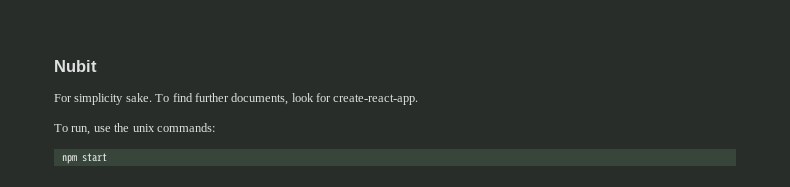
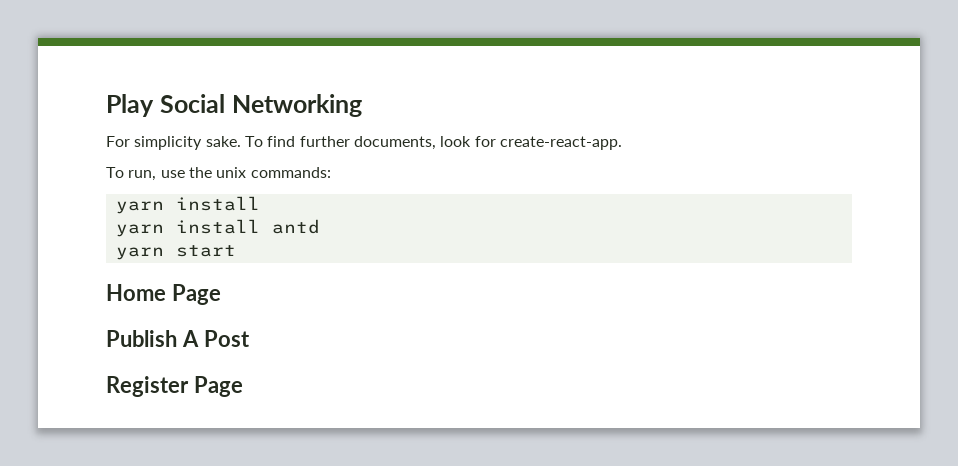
- Nubit
+ Play Social Networking
  To run, use the unix commands:
- npm start
+ yarn install
+ yarn install antd
+ yarn start
+ Home Page
+ Publish A Post
+ Register Page

